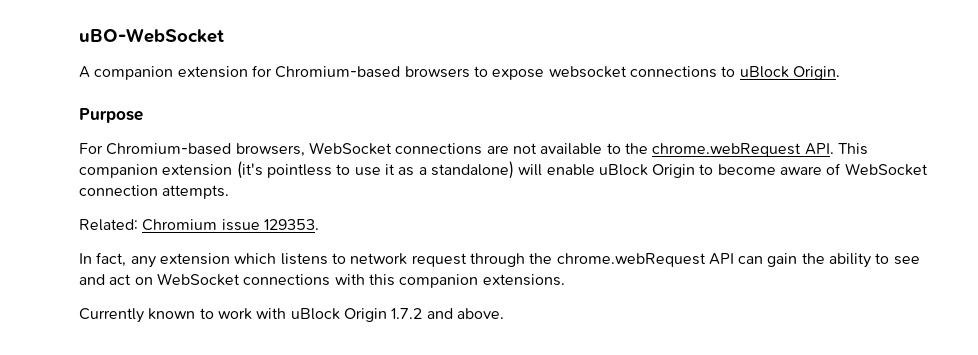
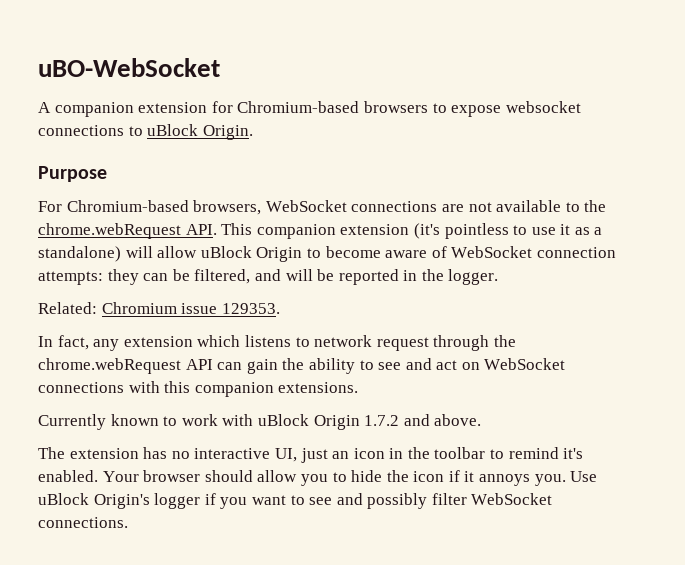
- For Chromium-based browsers, WebSocket connections are not available to the chrome.webRequest API. This companion extension (it's pointless to use it as a standalone) will enable uBlock Origin to become aware of WebSocket connection attempts.
+ For Chromium-based browsers, WebSocket connections are not available to the chrome.webRequest API. This companion extension (it's pointless to use it as a standalone) will allow uBlock Origin to become aware of WebSocket connection attempts: they can be filtered, and will be reported in the logger.
+ The extension has no interactive UI, just an icon in the toolbar to remind it's enabled. Your browser should allow you to hide the icon if it annoys you. Use uBlock Origin's logger if you want to see and possibly filter WebSocket connections.

